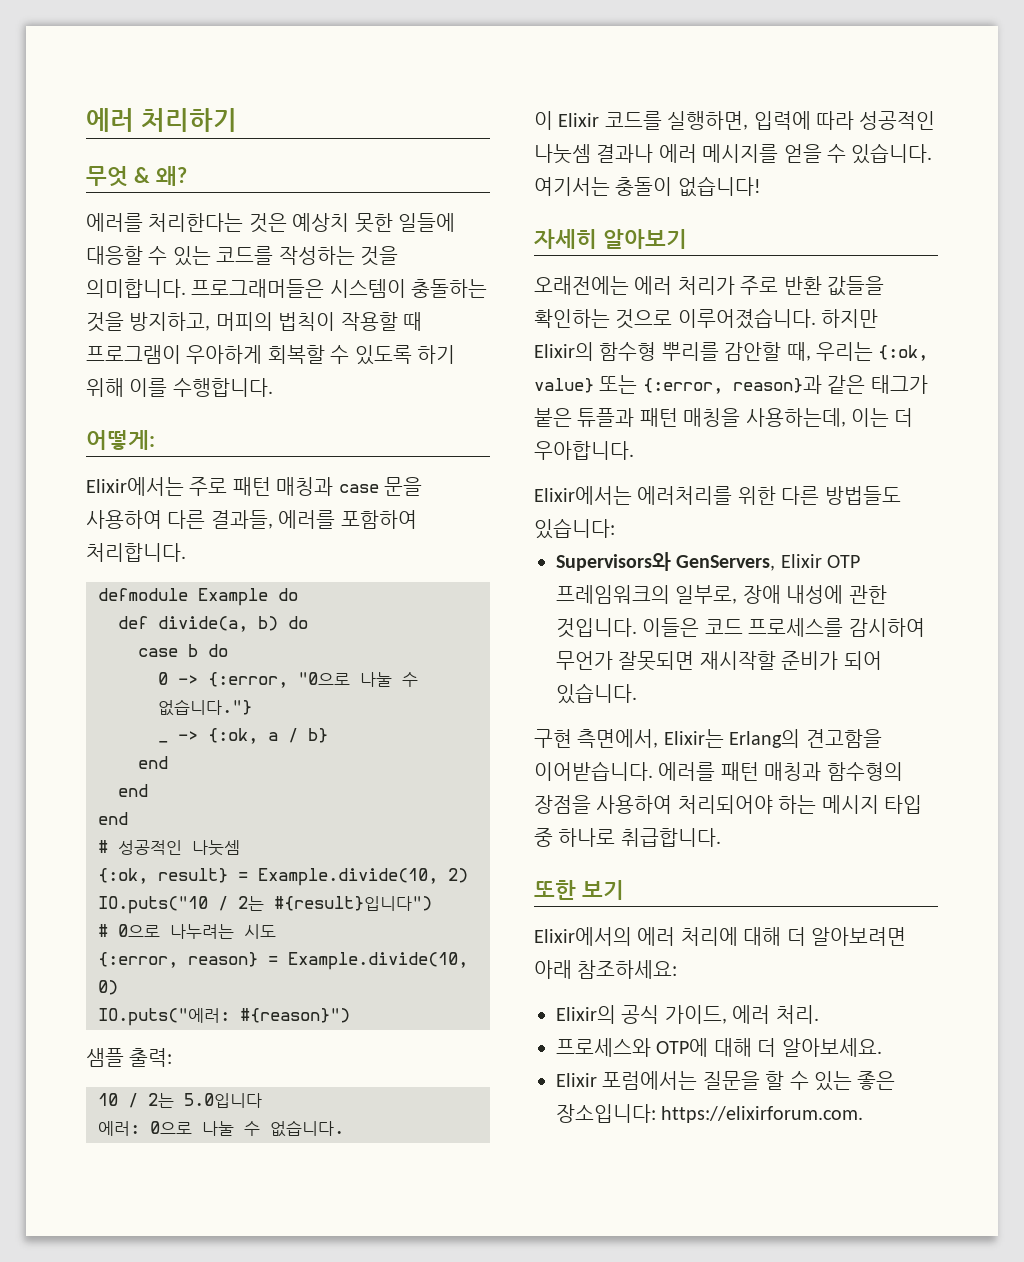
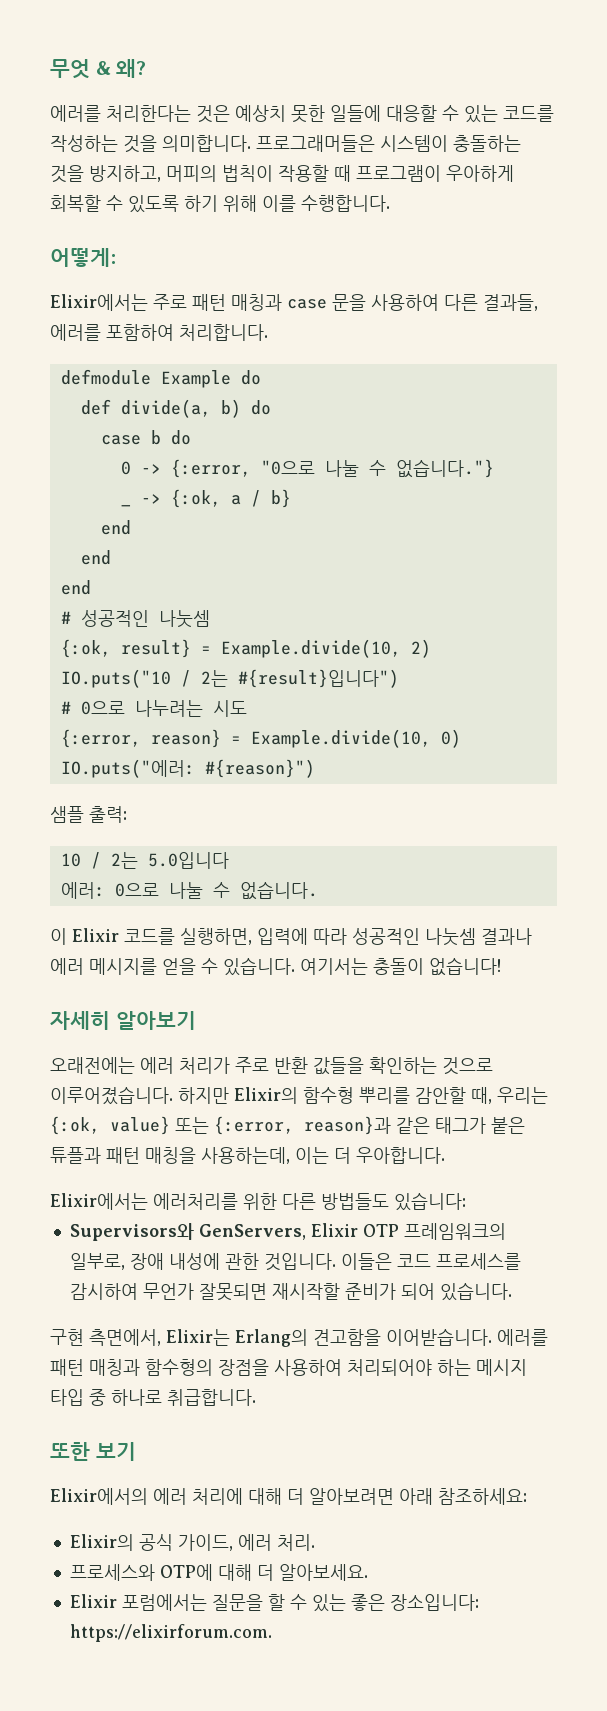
- 에러 처리하기

